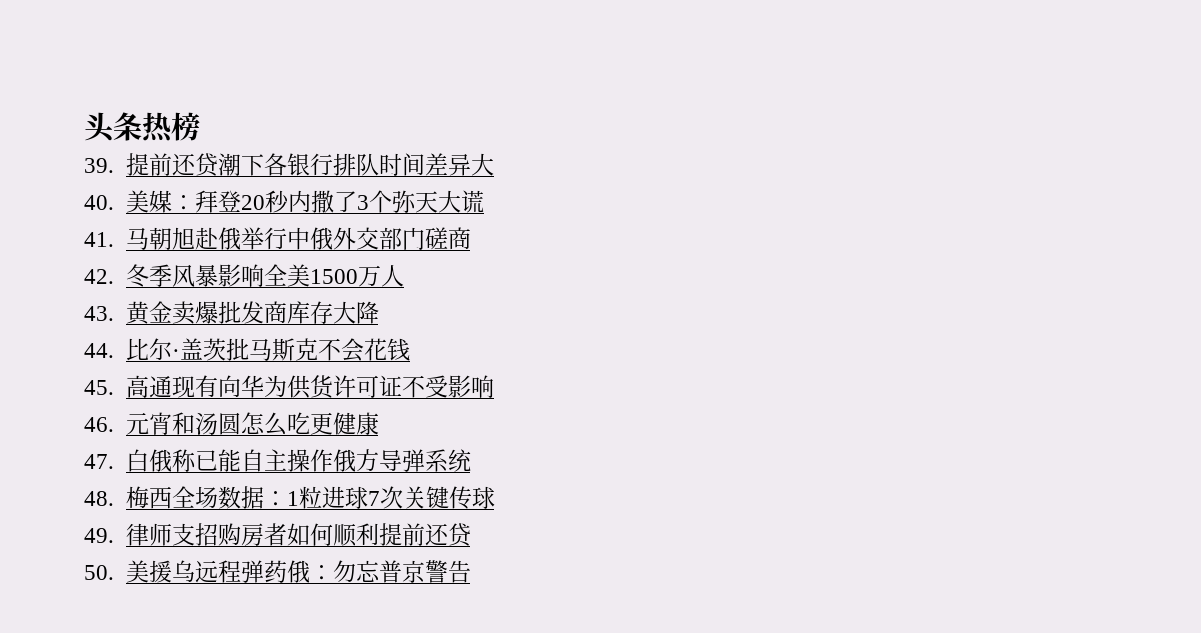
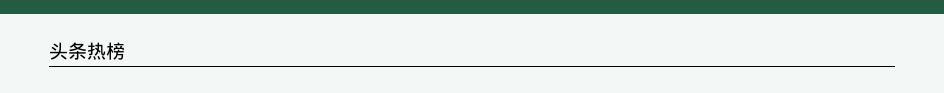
- 39.提前还贷潮下各银行排队时间差异大
- 40.美媒：拜登20秒内撒了3个弥天大谎
- 41.马朝旭赴俄举行中俄外交部门磋商
- 42.冬季风暴影响全美1500万人
- 43.黄金卖爆批发商库存大降
- 44.比尔·盖茨批马斯克不会花钱
- 45.高通现有向华为供货许可证不受影响
- 46.元宵和汤圆怎么吃更健康
- 47.白俄称已能自主操作俄方导弹系统
- 48.梅西全场数据：1粒进球7次关键传球
- 49.律师支招购房者如何顺利提前还贷
- 50.美援乌远程弹药俄：勿忘普京警告

